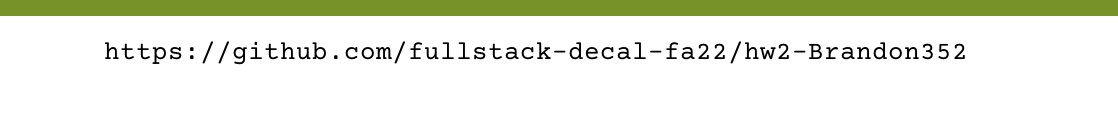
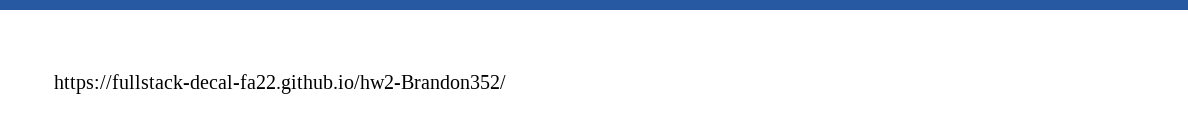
- https://github.com/fullstack-decal-fa22/hw2-Brandon352
+ https://fullstack-decal-fa22.github.io/hw2-Brandon352/

